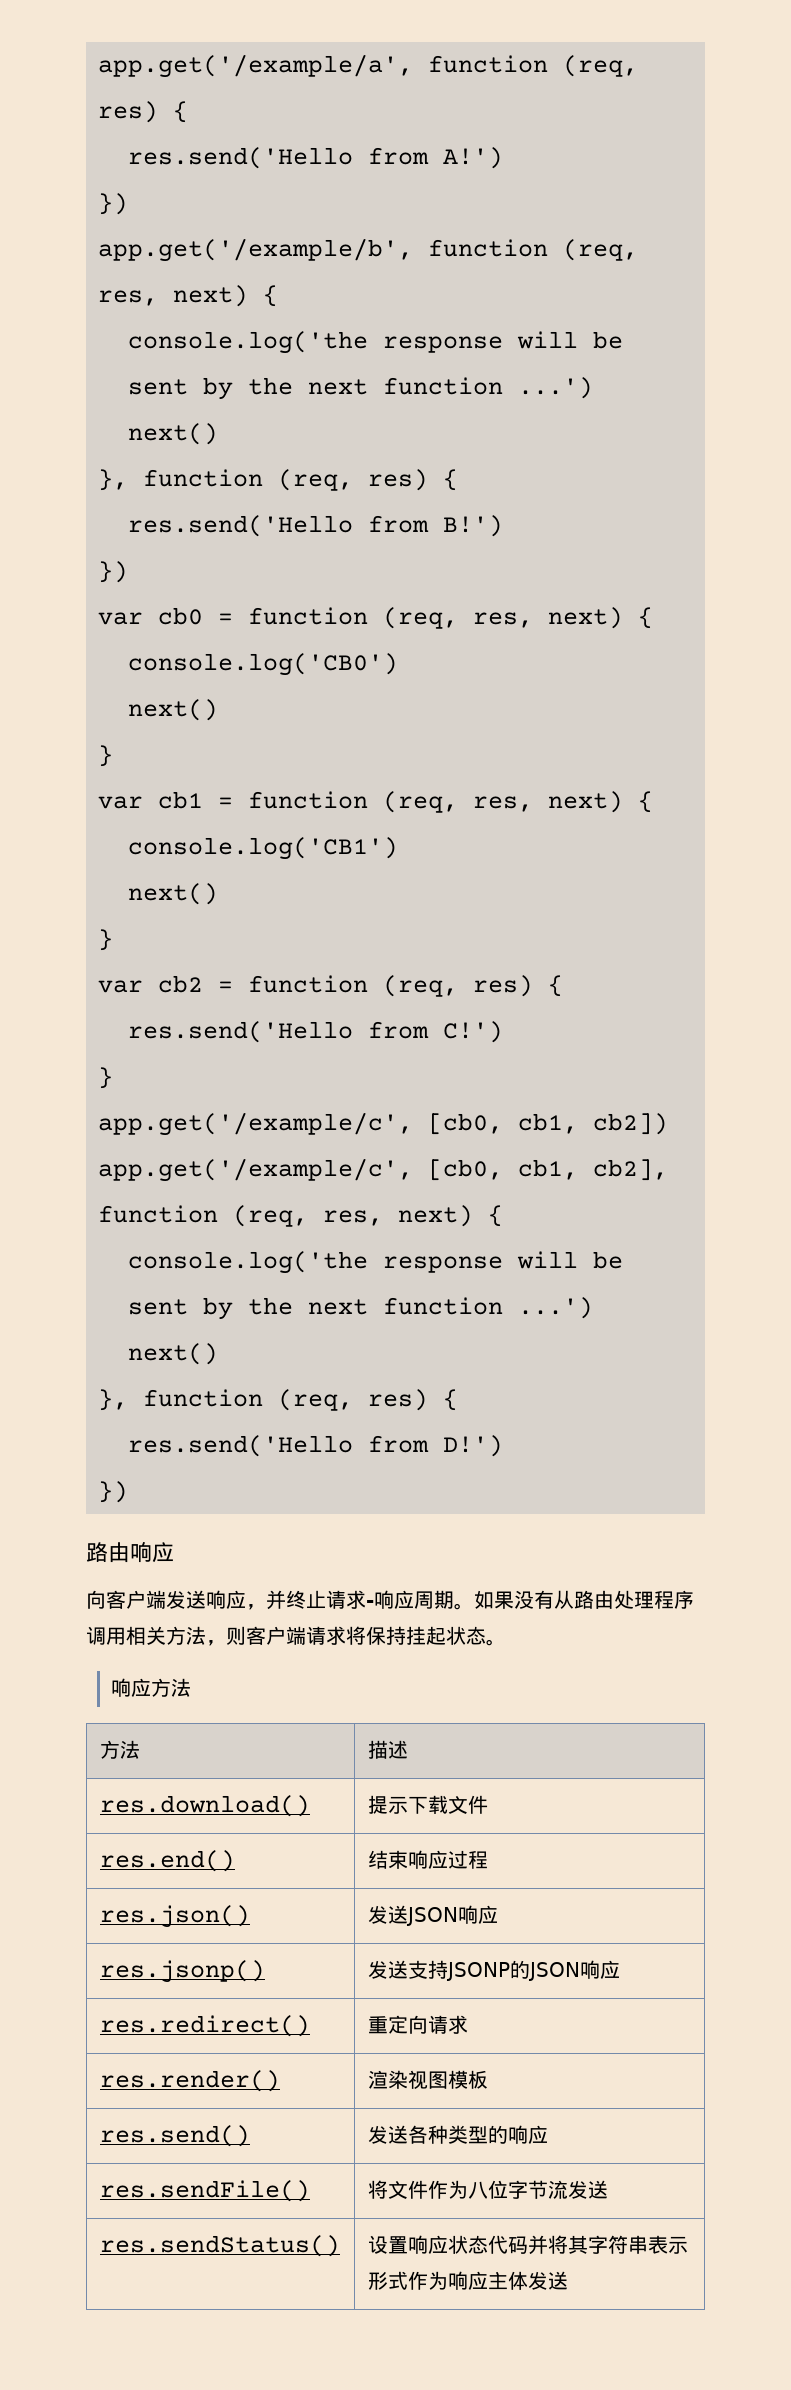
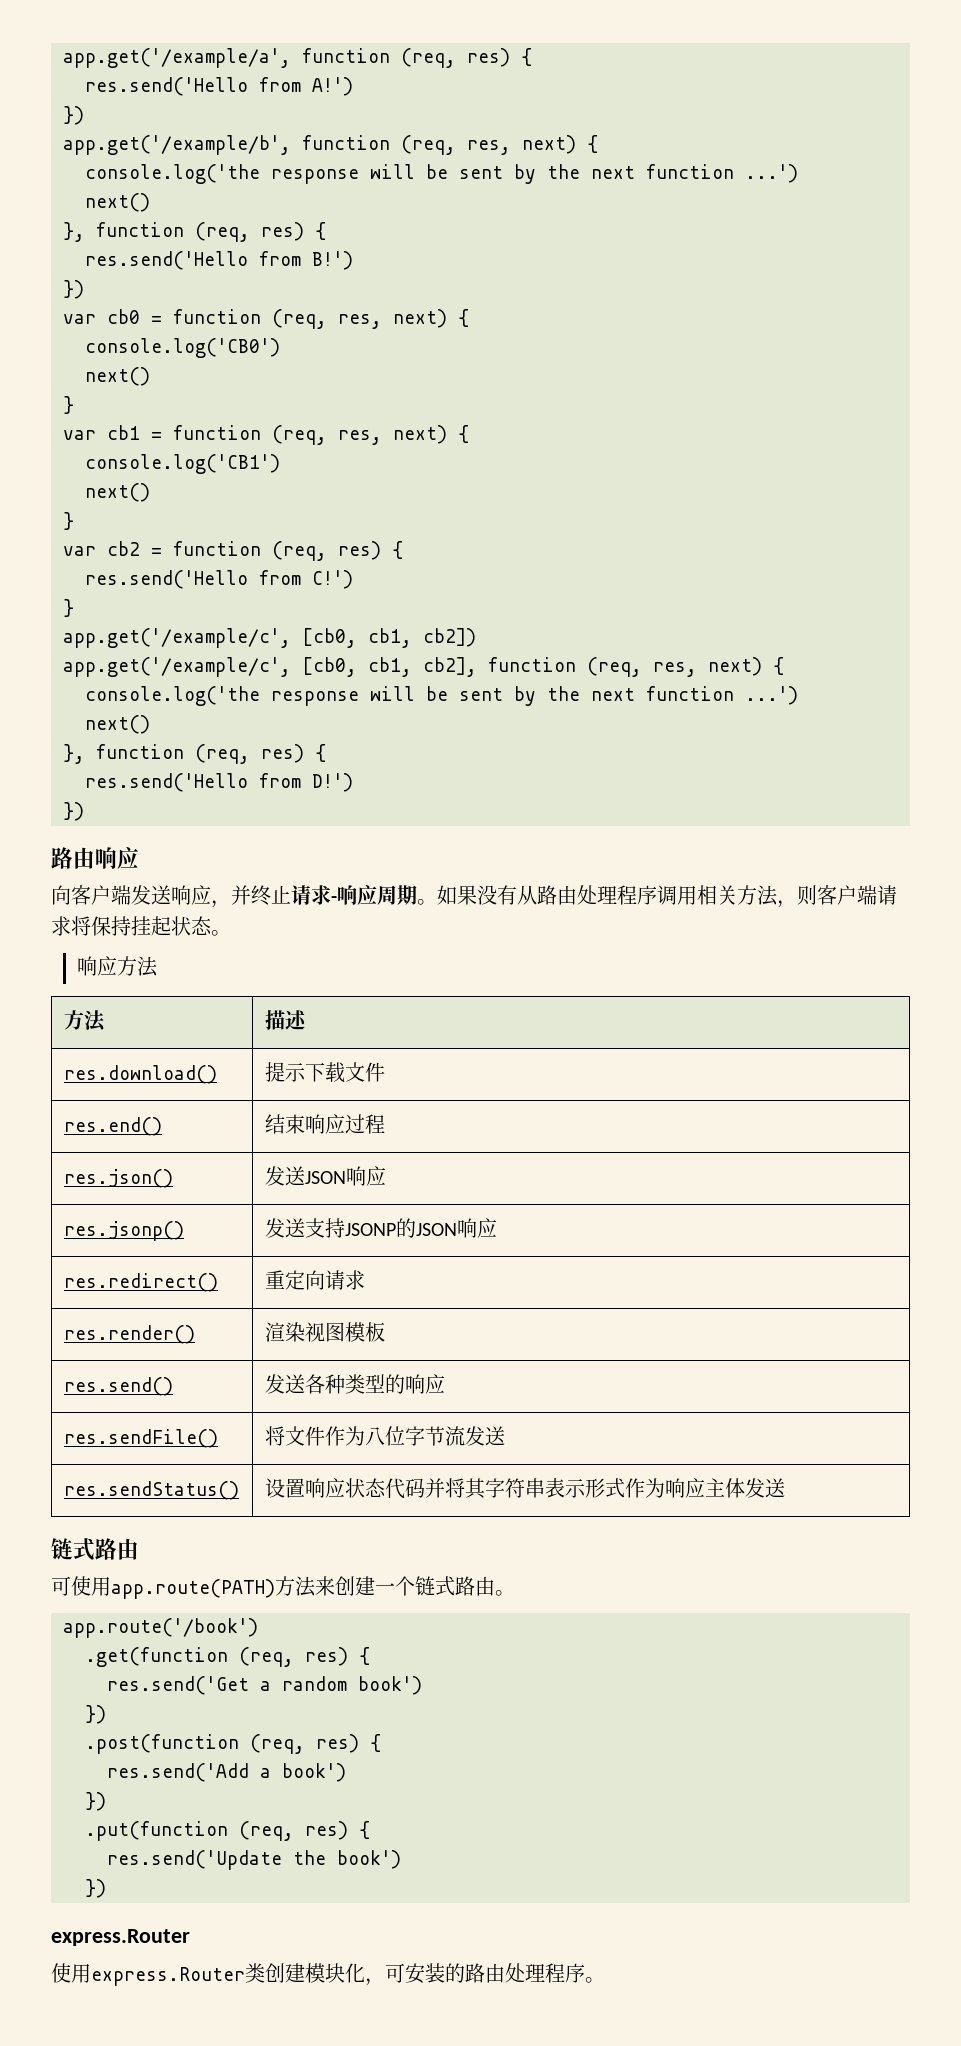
  res.sendStatus() | 设置响应状态代码并将其字符串表示形式作为响应主体发送
+ 链式路由
+ 可使用app.route(PATH)方法来创建一个链式路由。
+ app.route('/book')
+ .get(function (req, res) {
+ res.send('Get a random book')
+ })
+ .post(function (req, res) {
+ res.send('Add a book')
+ })
+ .put(function (req, res) {
+ res.send('Update the book')
+ })
+ express.Router
+ 使用express.Router类创建模块化，可安装的路由处理程序。

